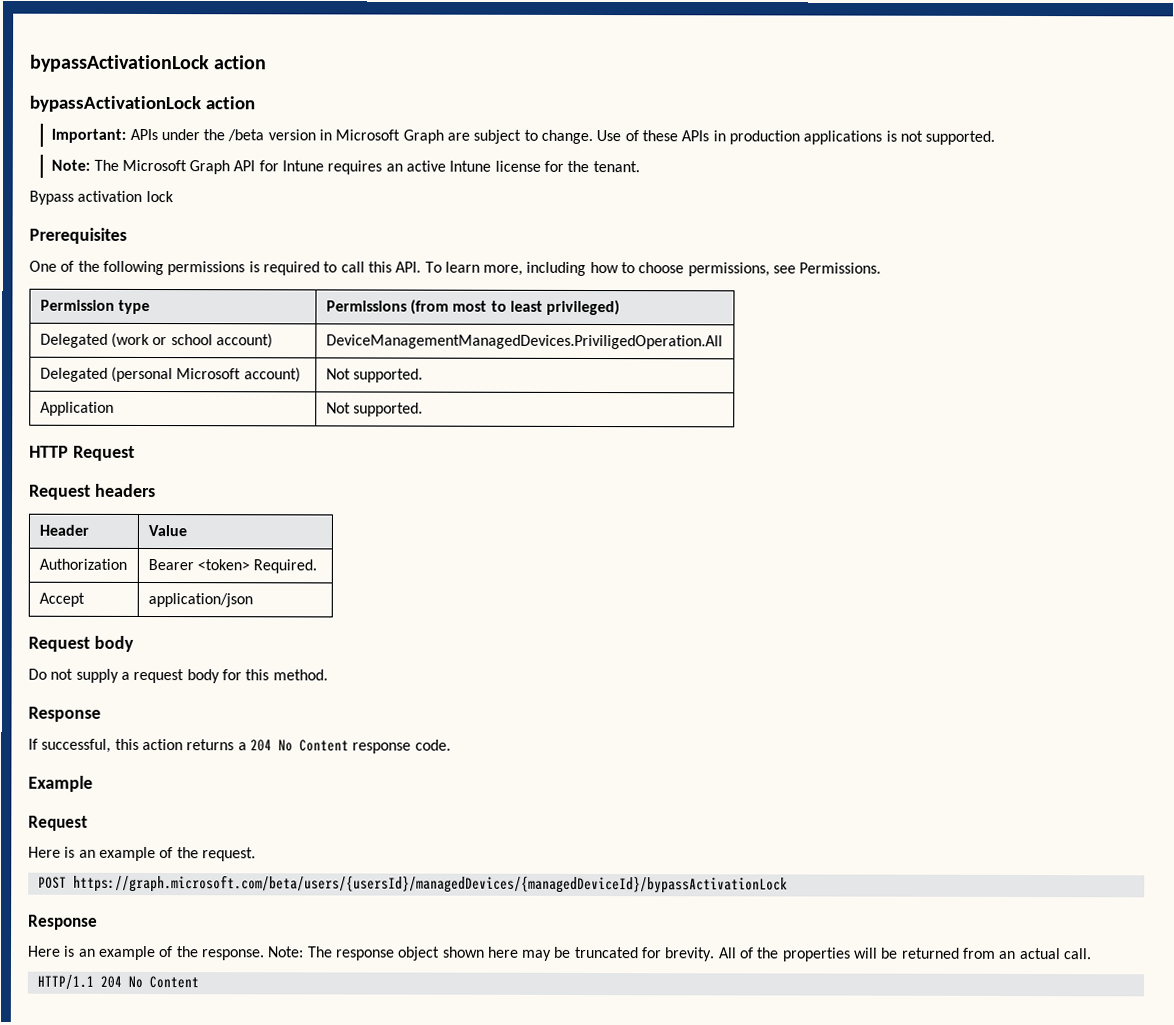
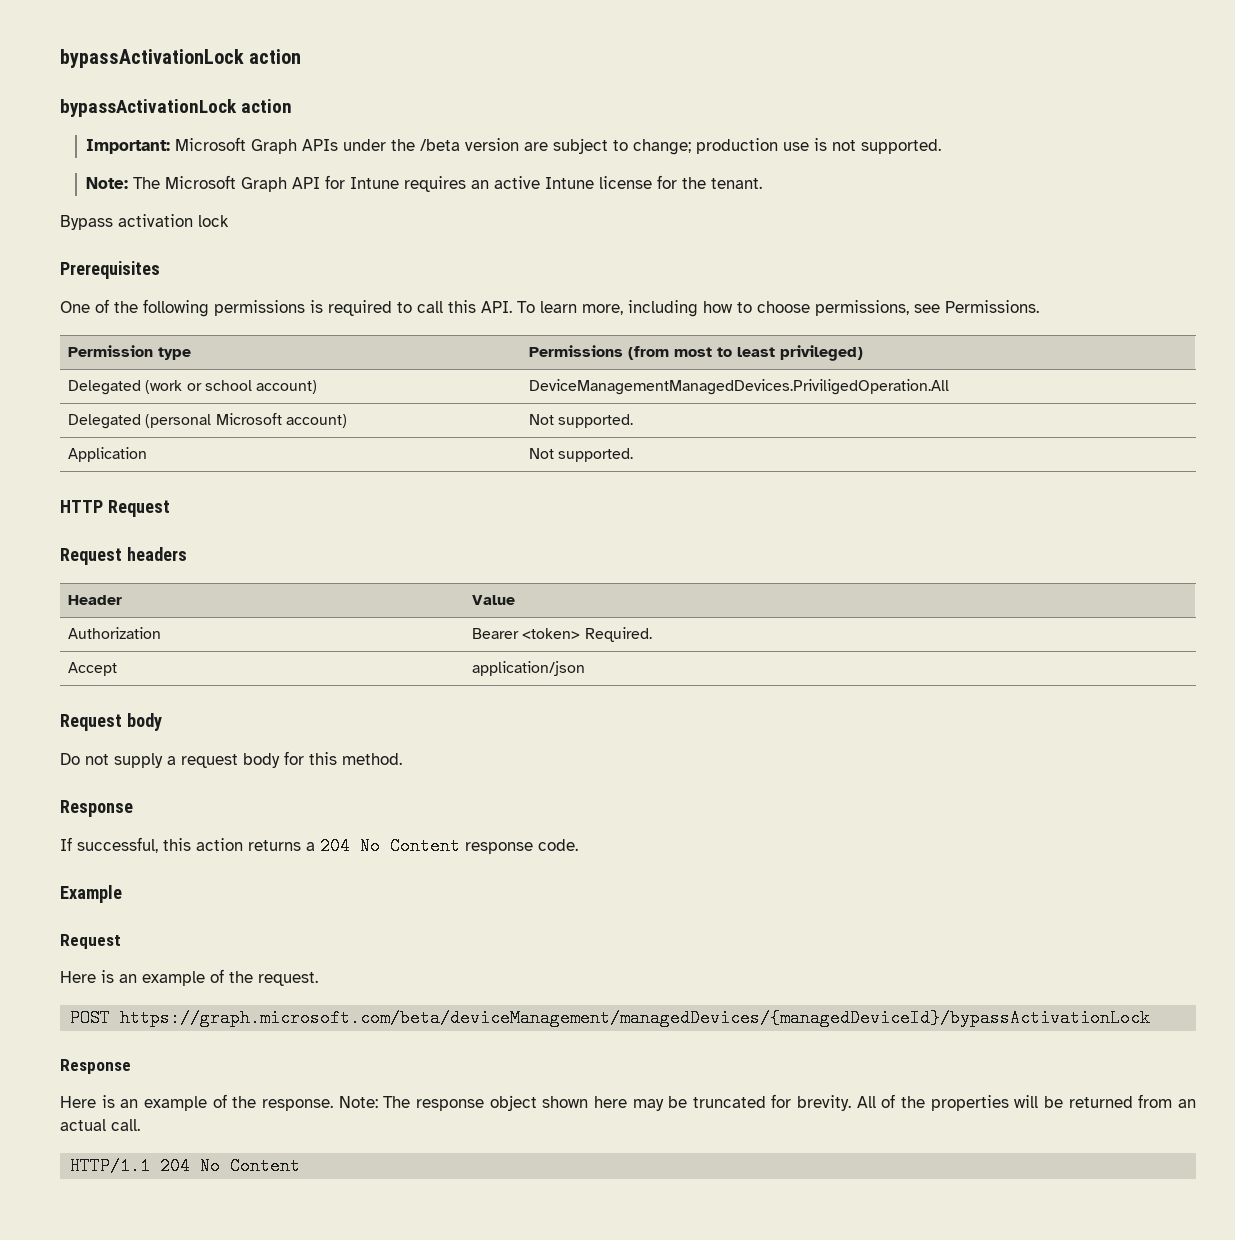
- Important: APIs under the /beta version in Microsoft Graph are subject to change. Use of these APIs in production applications is not supported.
+ Important: Microsoft Graph APIs under the /beta version are subject to change; production use is not supported.
- POST https://graph.microsoft.com/beta/users/{usersId}/managedDevices/{managedDeviceId}/bypassActivationLock
+ POST https://graph.microsoft.com/beta/deviceManagement/managedDevices/{managedDeviceId}/bypassActivationLock

